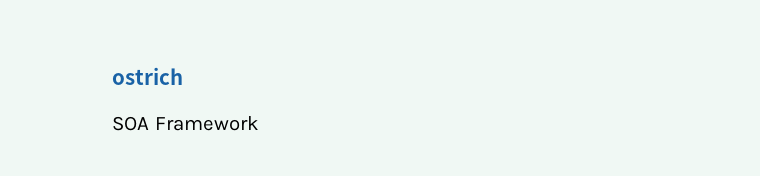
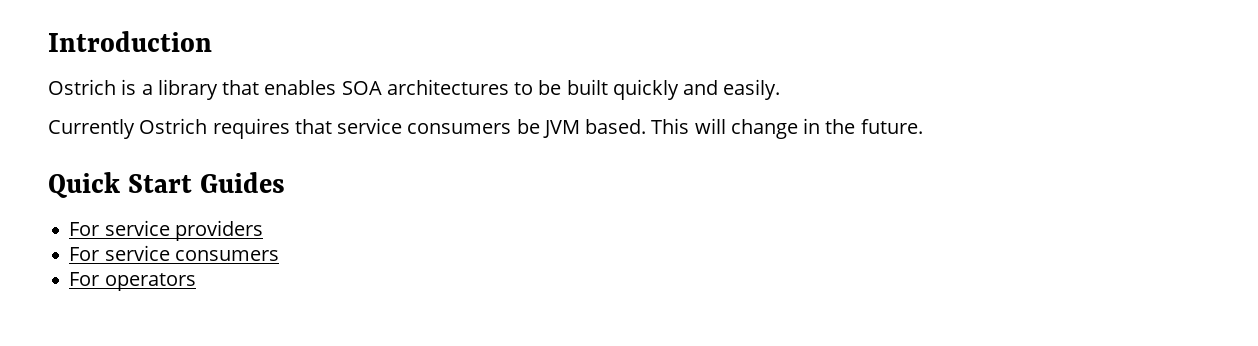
- ostrich
- SOA Framework
+ Introduction
+ Ostrich is a library that enables SOA architectures to be built quickly and easily.
+ Currently Ostrich requires that service consumers be JVM based. This will change in the future.
+ Quick Start Guides
+ For service providers
+ For service consumers
+ For operators

